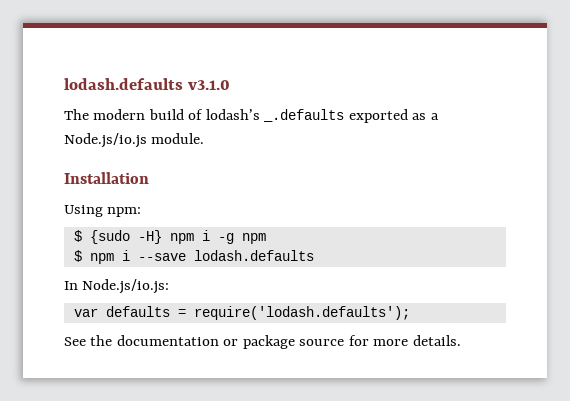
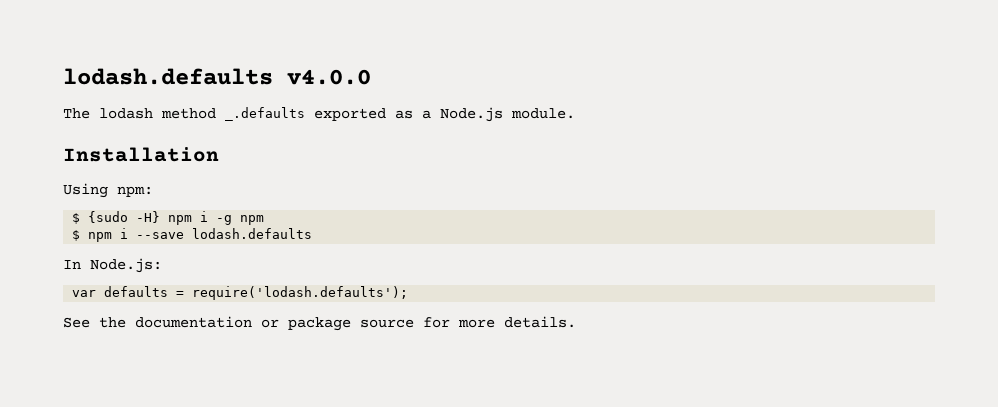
- lodash.defaults v3.1.0
+ lodash.defaults v4.0.0
- The modern build of lodash’s _.defaults exported as a Node.js/io.js module.
+ The lodash method _.defaults exported as a Node.js module.
- In Node.js/io.js:
+ In Node.js:

